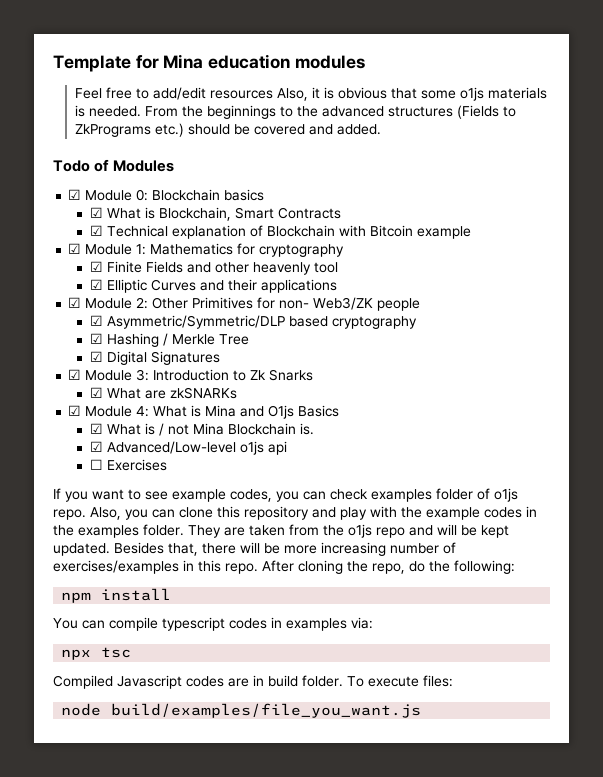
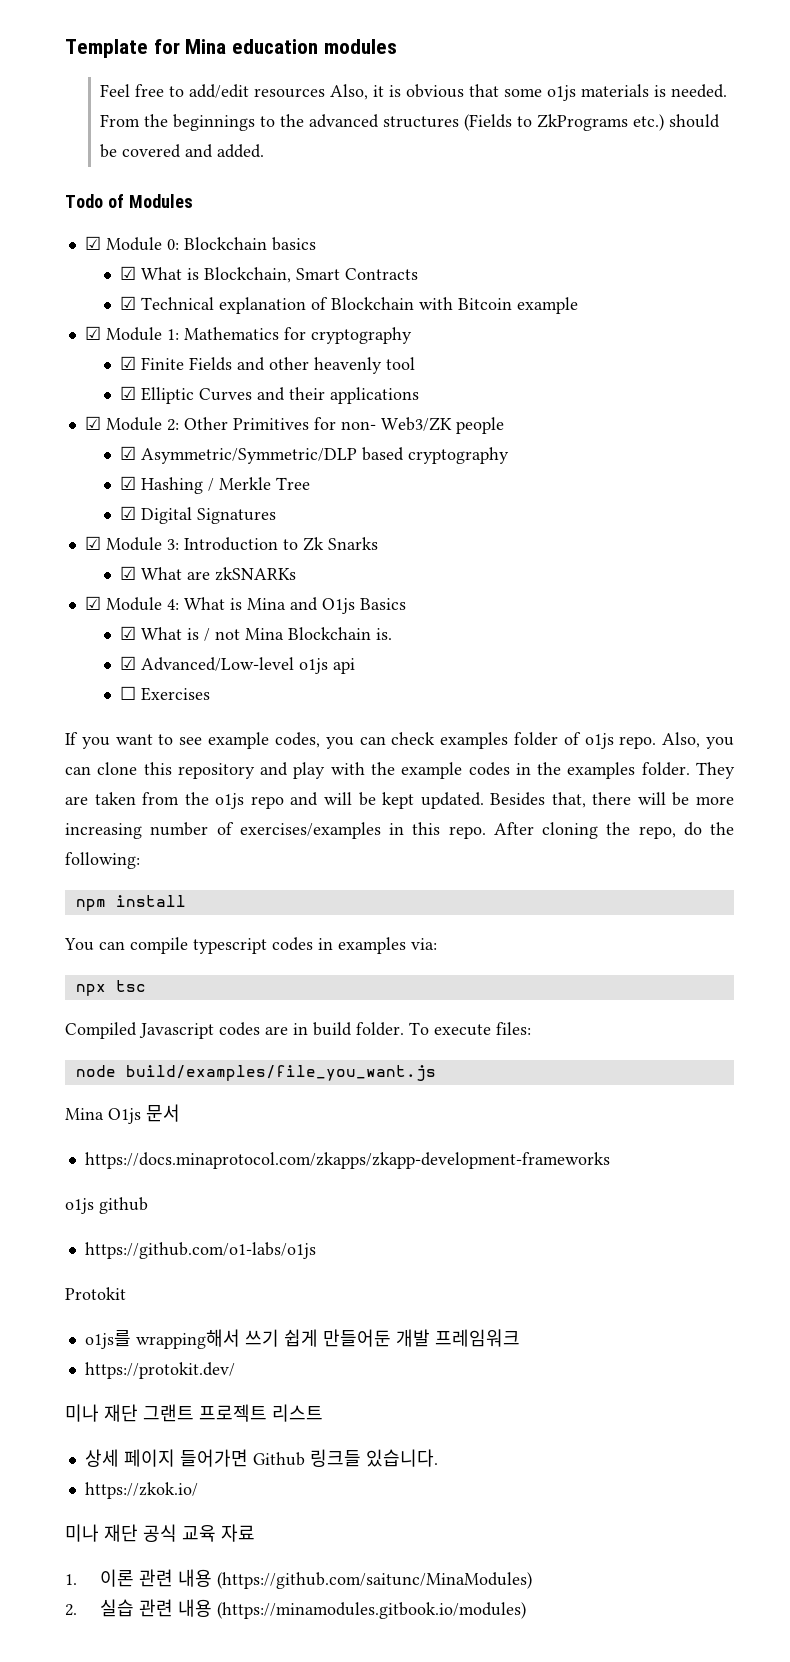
+ Mina O1js 문서
+ https://docs.minaprotocol.com/zkapps/zkapp-development-frameworks
+ o1js github
+ https://github.com/o1-labs/o1js
+ Protokit
+ o1js를 wrapping해서 쓰기 쉽게 만들어둔 개발 프레임워크
+ https://protokit.dev/
+ 미나 재단 그랜트 프로젝트 리스트
+ 상세 페이지 들어가면 Github 링크들 있습니다.
+ https://zkok.io/
+ 미나 재단 공식 교육 자료
+ 1. 이론 관련 내용 (https://github.com/saitunc/MinaModules)
+ 2. 실습 관련 내용 (https://minamodules.gitbook.io/modules)

